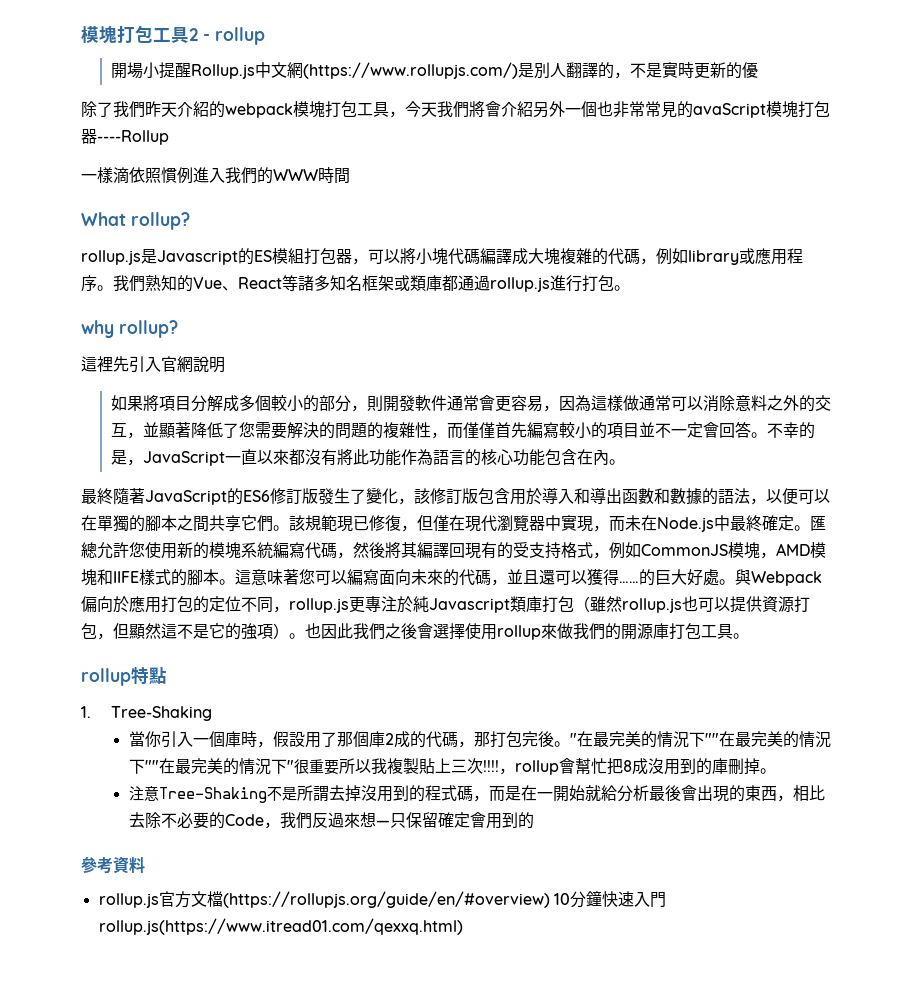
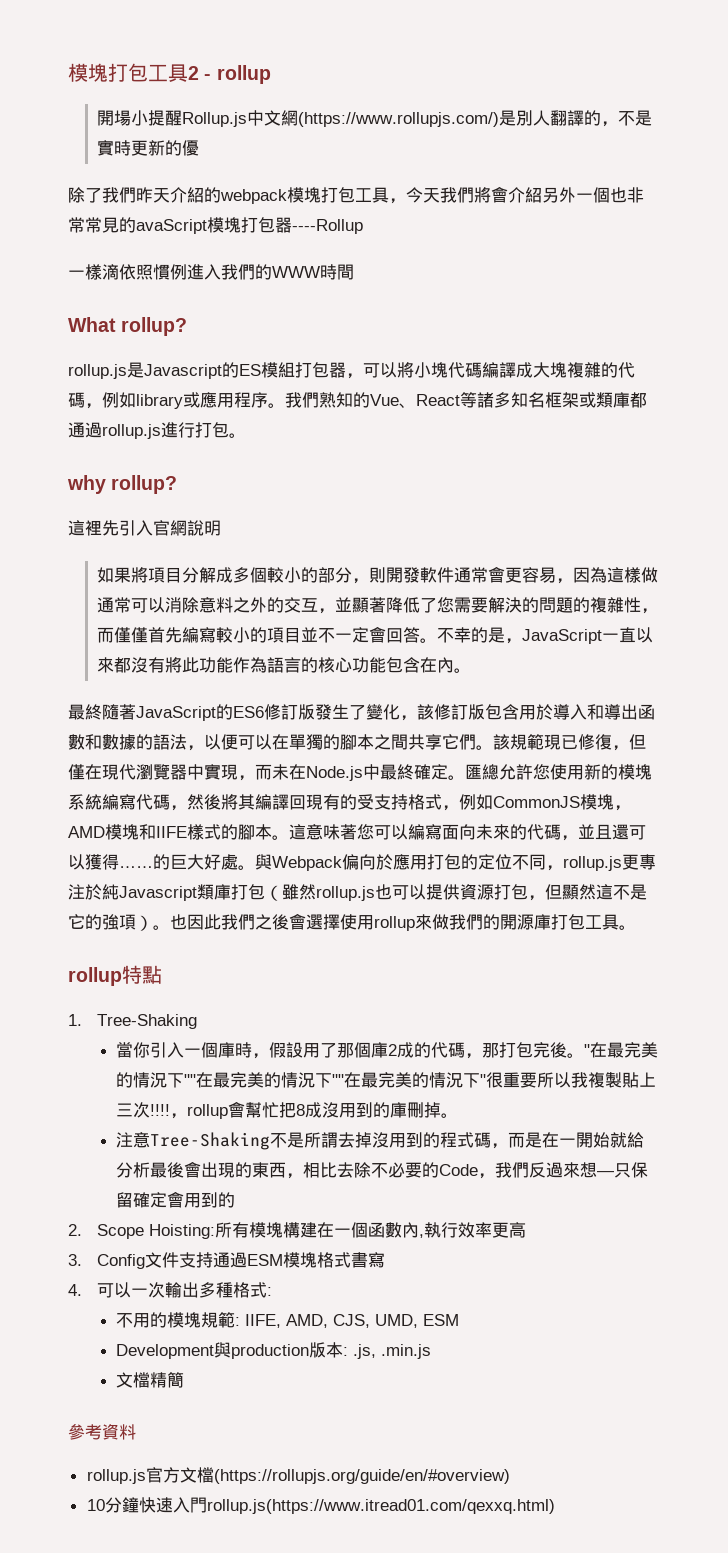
+ 2. Scope Hoisting:所有模塊構建在一個函數內,執行效率更高
+ 3. Config文件支持通過ESM模塊格式書寫
+ 4.可以一次輸出多種格式:
+ 不用的模塊規範: IIFE, AMD, CJS, UMD, ESM
+ Development與production版本: .js, .min.js
+ 文檔精簡
- rollup.js官方文檔(https://rollupjs.org/guide/en/#overview) 10分鐘快速入門rollup.js(https://www.itread01.com/qexxq.html)
+ rollup.js官方文檔(https://rollupjs.org/guide/en/#overview)
+ 10分鐘快速入門rollup.js(https://www.itread01.com/qexxq.html)

